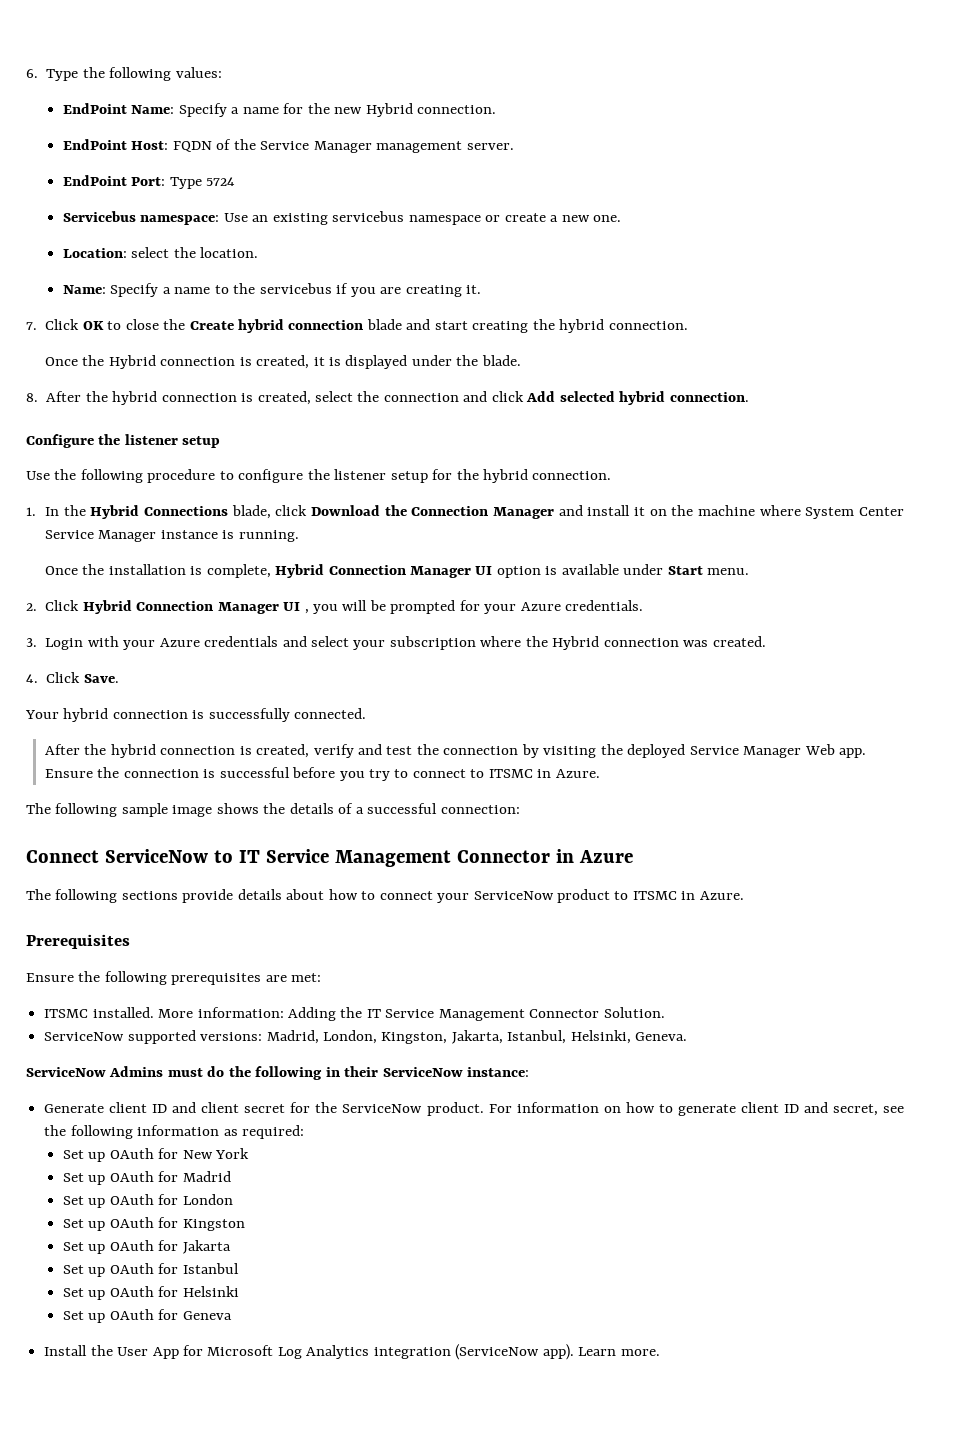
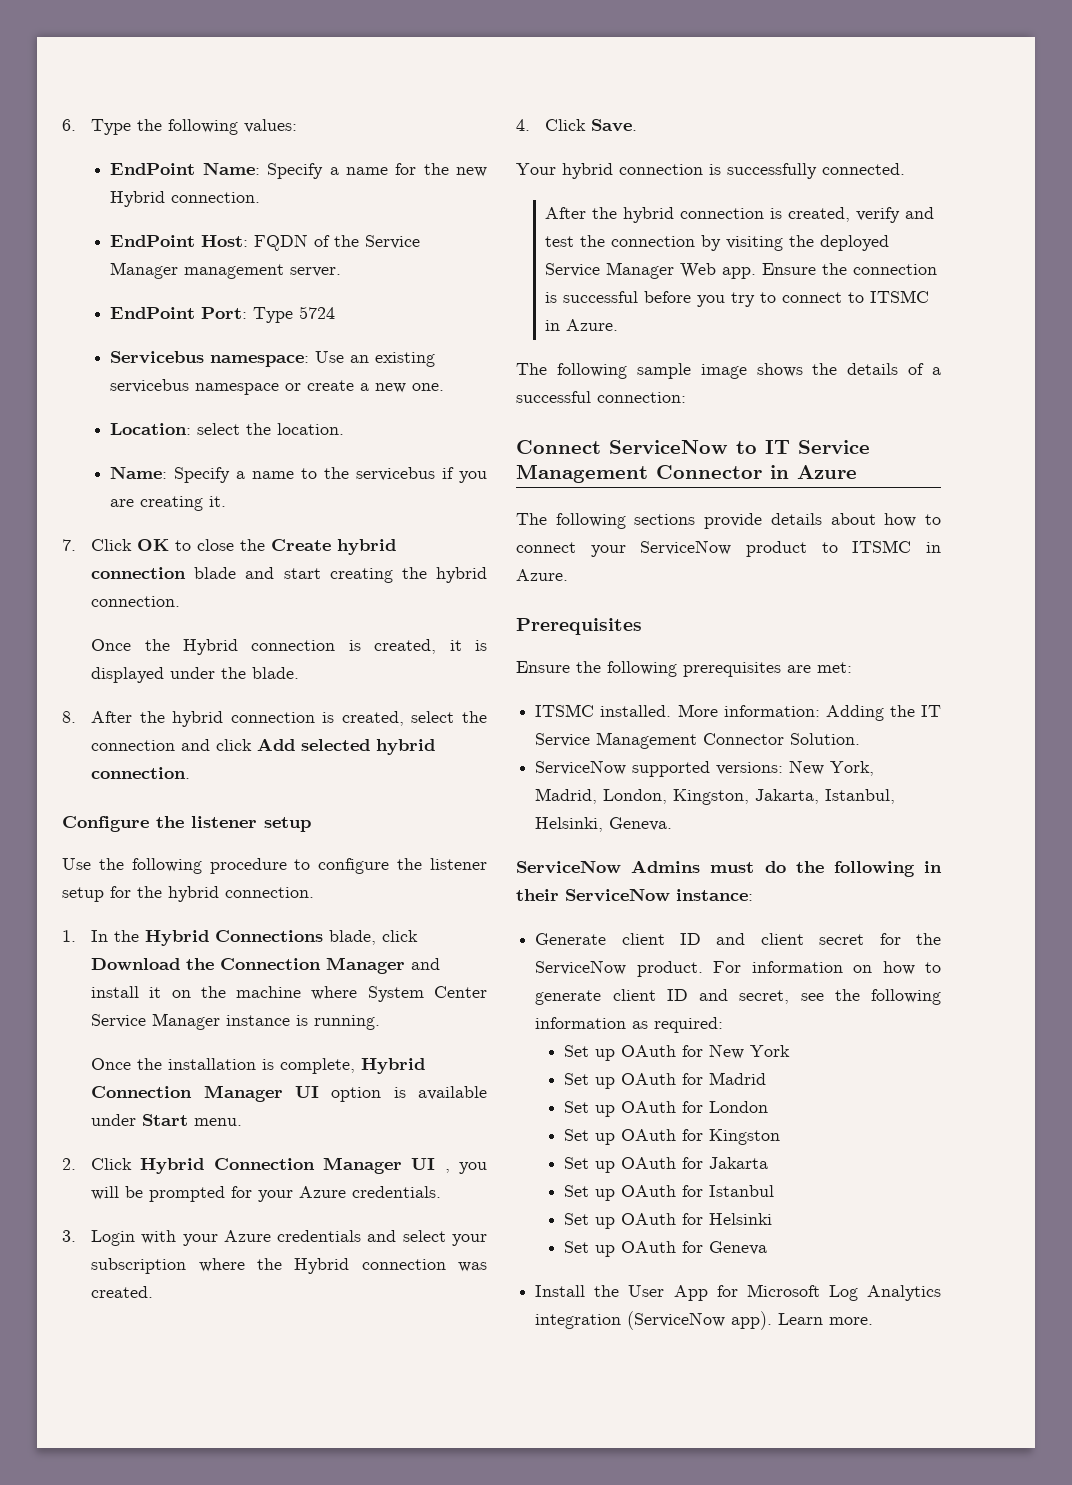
- ServiceNow supported versions: Madrid, London, Kingston, Jakarta, Istanbul, Helsinki, Geneva.
+ ServiceNow supported versions: New York, Madrid, London, Kingston, Jakarta, Istanbul, Helsinki, Geneva.

